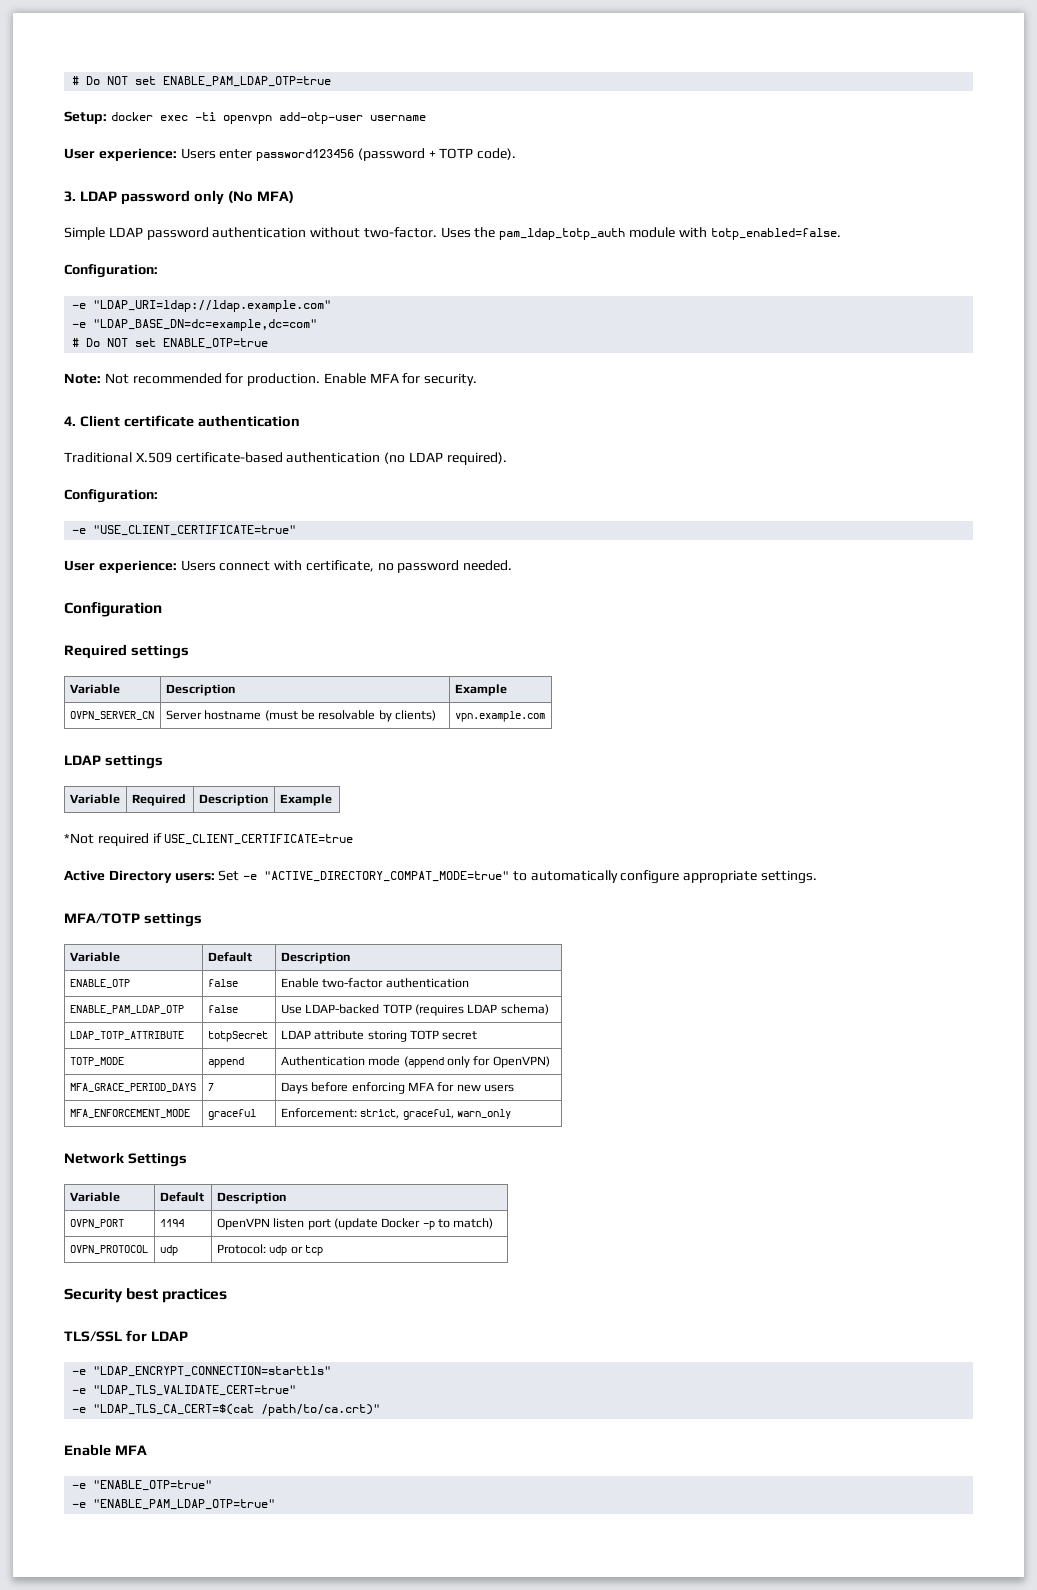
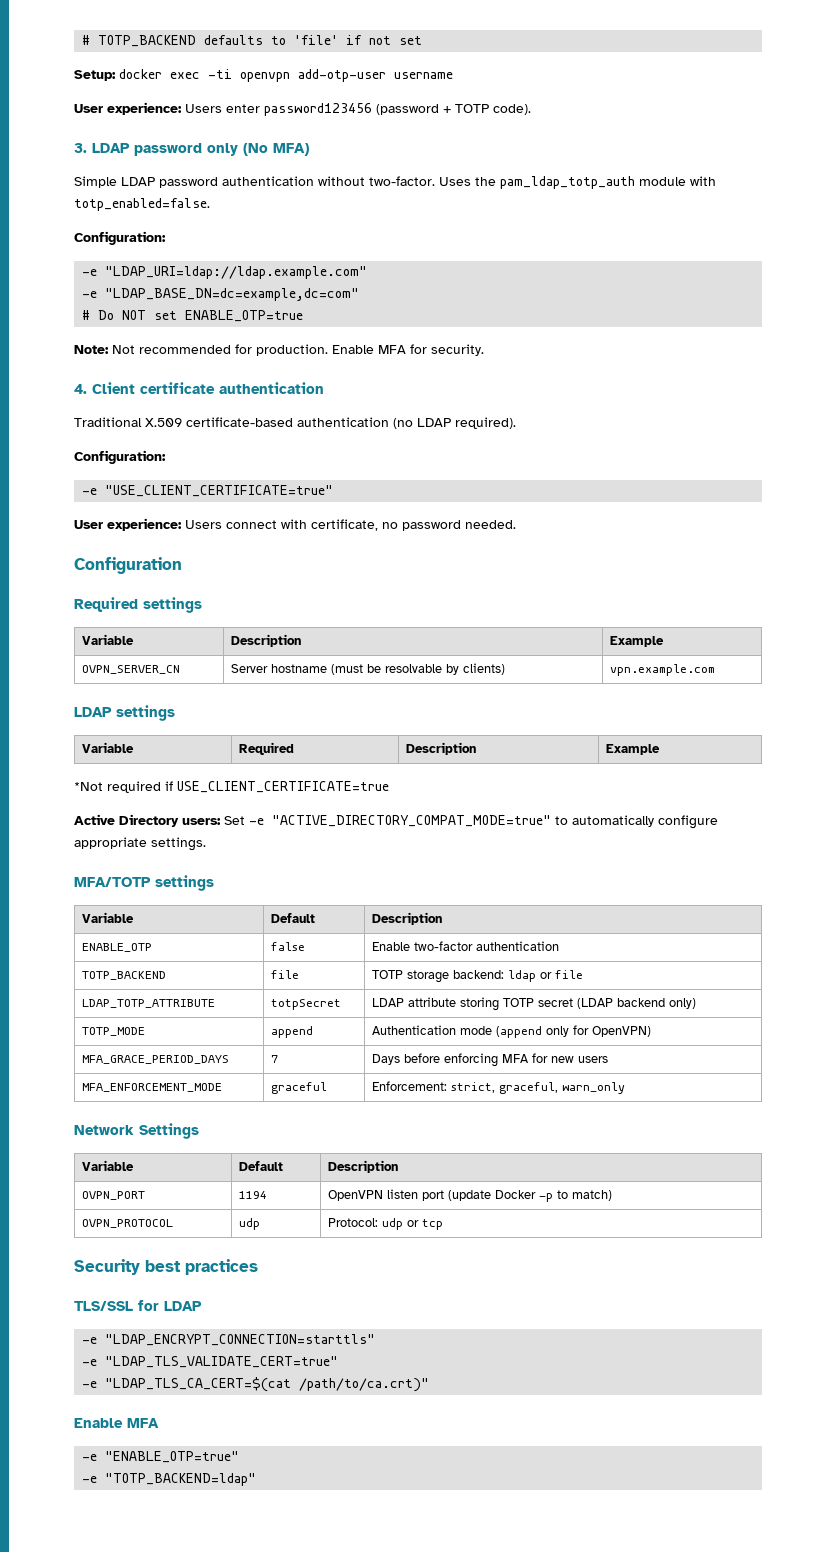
- # Do NOT set ENABLE_PAM_LDAP_OTP=true
+ # TOTP_BACKEND defaults to 'file' if not set
- ENABLE_PAM_LDAP_OTP | false | Use LDAP-backed TOTP (requires LDAP schema)
+ TOTP_BACKEND | file | TOTP storage backend: ldap or file
- LDAP_TOTP_ATTRIBUTE | totpSecret | LDAP attribute storing TOTP secret
+ LDAP_TOTP_ATTRIBUTE | totpSecret | LDAP attribute storing TOTP secret (LDAP backend only)
- -e "ENABLE_PAM_LDAP_OTP=true"
+ -e "TOTP_BACKEND=ldap"

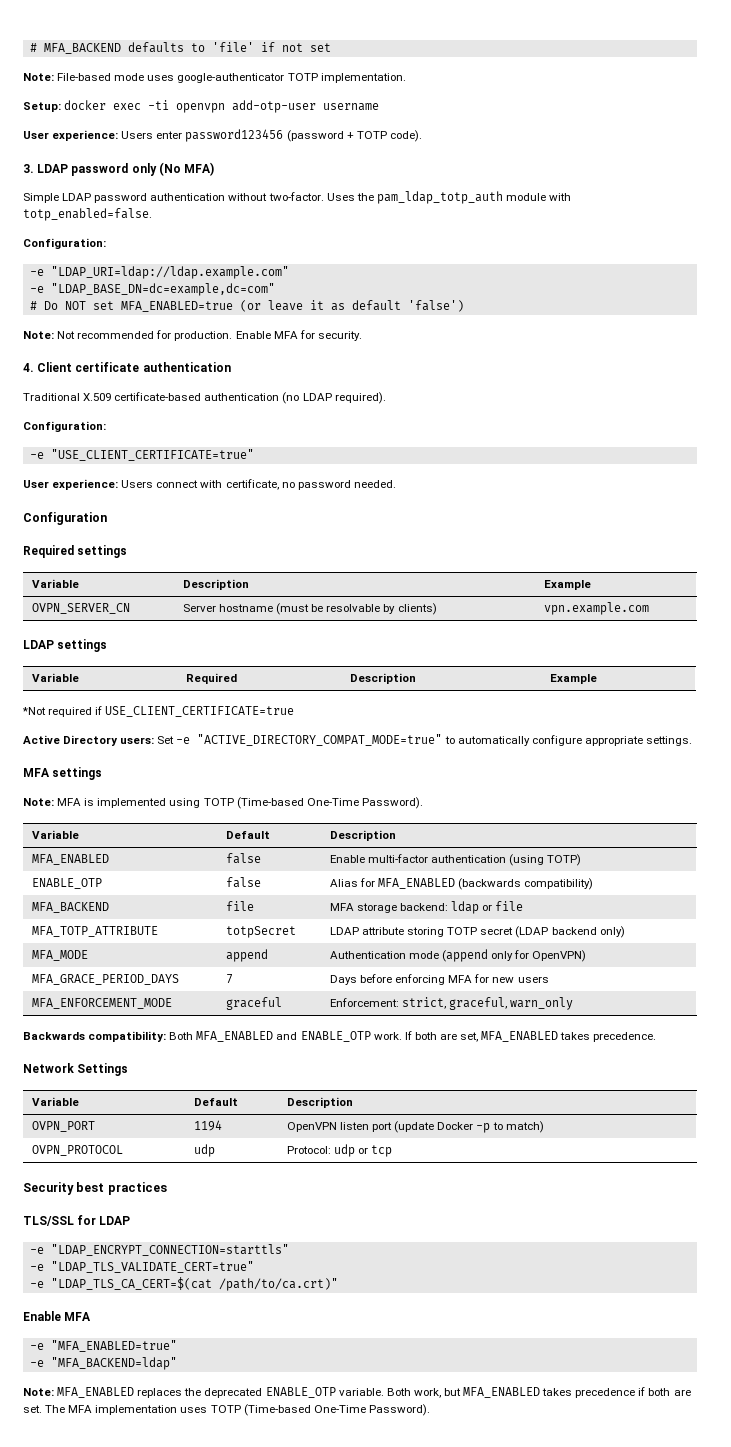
- # TOTP_BACKEND defaults to 'file' if not set
+ # MFA_BACKEND defaults to 'file' if not set
+ Note: File-based mode uses google-authenticator TOTP implementation.
- # Do NOT set ENABLE_OTP=true
+ # Do NOT set MFA_ENABLED=true (or leave it as default 'false')
- MFA/TOTP settings
+ MFA settings
+ Note: MFA is implemented using TOTP (Time-based One-Time Password).
  Variable | Default | Description
- ENABLE_OTP | false | Enable two-factor authentication
- TOTP_BACKEND | file | TOTP storage backend: ldap or file
+ MFA_ENABLED | false | Enable multi-factor authentication (using TOTP)
+ ENABLE_OTP | false | Alias for MFA_ENABLED (backwards compatibility)
+ MFA_BACKEND | file | MFA storage backend: ldap or file
- LDAP_TOTP_ATTRIBUTE | totpSecret | LDAP attribute storing TOTP secret (LDAP backend only)
+ MFA_TOTP_ATTRIBUTE | totpSecret | LDAP attribute storing TOTP secret (LDAP backend only)
- TOTP_MODE | append | Authentication mode (append only for OpenVPN)
+ MFA_MODE | append | Authentication mode (append only for OpenVPN)
+ Backwards compatibility: Both MFA_ENABLED and ENABLE_OTP work. If both are set, MFA_ENABLED takes precedence.
- -e "ENABLE_OTP=true"
- -e "TOTP_BACKEND=ldap"
+ -e "MFA_ENABLED=true"
+ -e "MFA_BACKEND=ldap"
+ Note: MFA_ENABLED replaces the deprecated ENABLE_OTP variable. Both work, but MFA_ENABLED takes precedence if both are set. The MFA implementation uses TOTP (Time-based One-Time Password).

